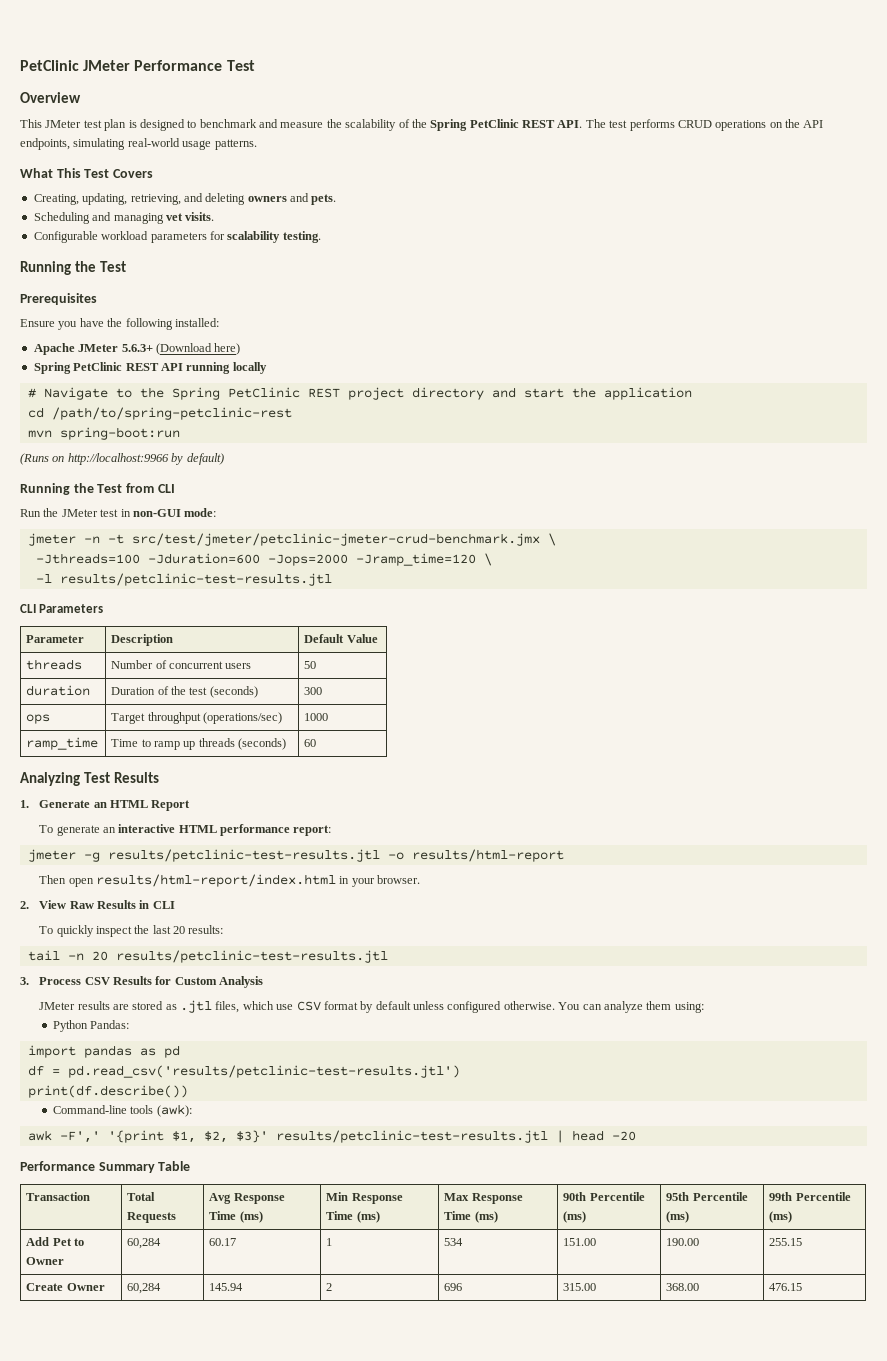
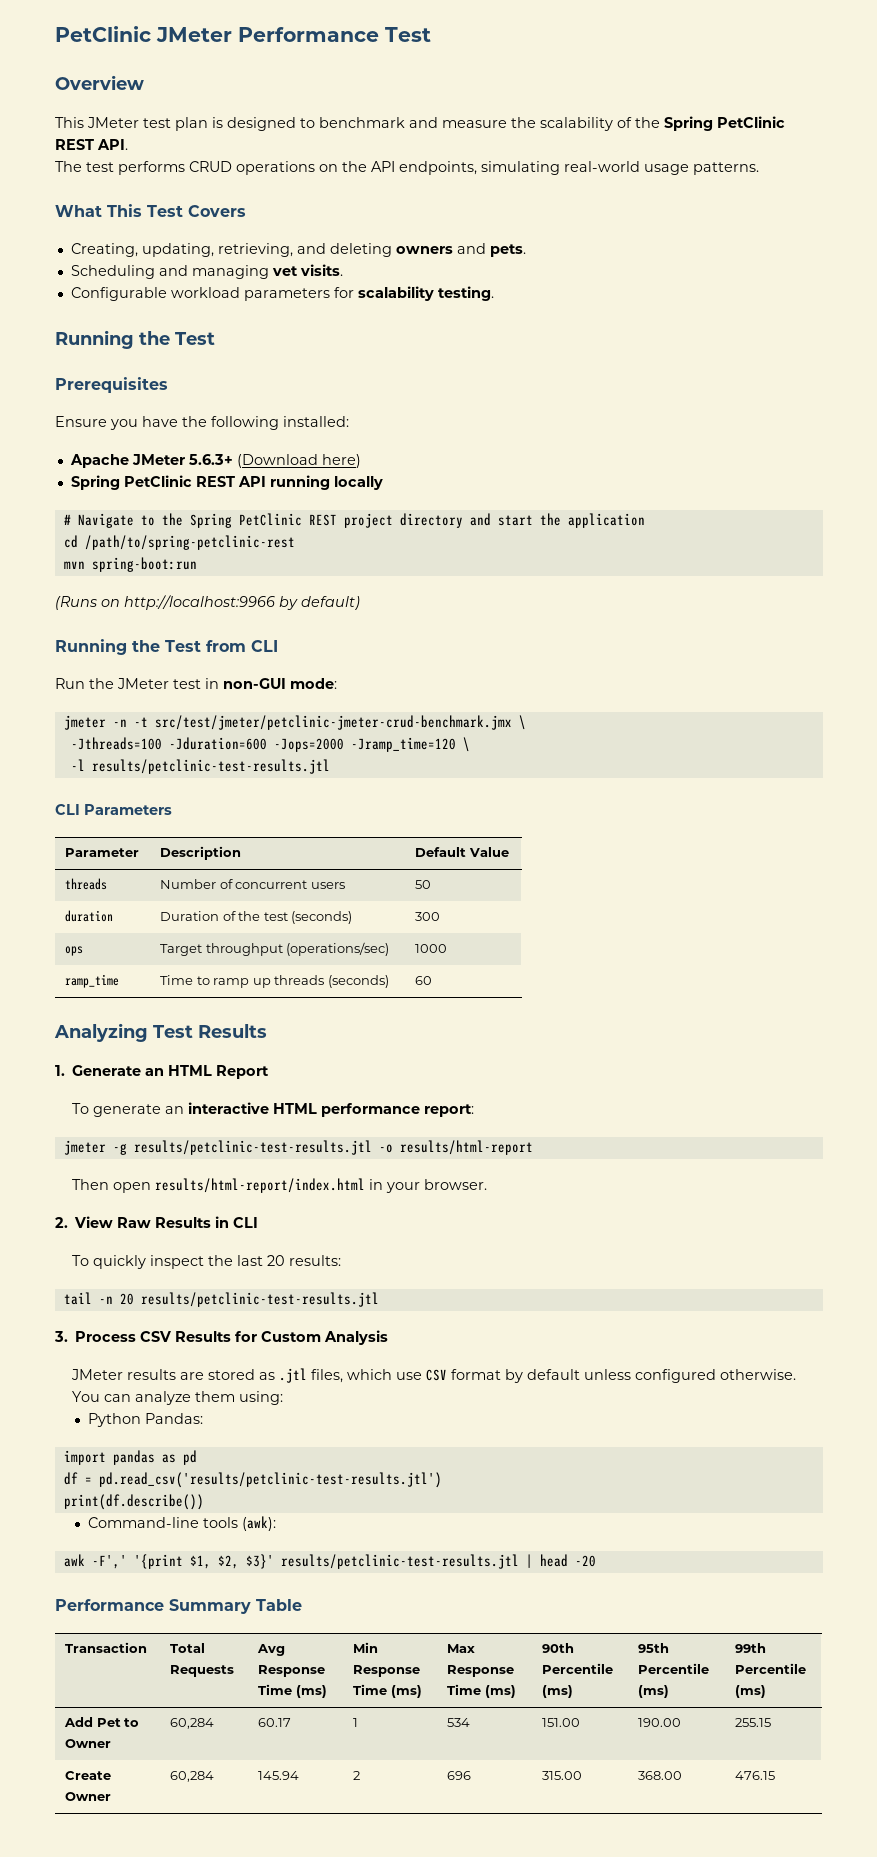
- This JMeter test plan is designed to benchmark and measure the scalability of the Spring PetClinic REST API. The test performs CRUD operations on the API endpoints, simulating real-world usage patterns.
+ This JMeter test plan is designed to benchmark and measure the scalability of the Spring PetClinic REST API.
+ The test performs CRUD operations on the API endpoints, simulating real-world usage patterns.

